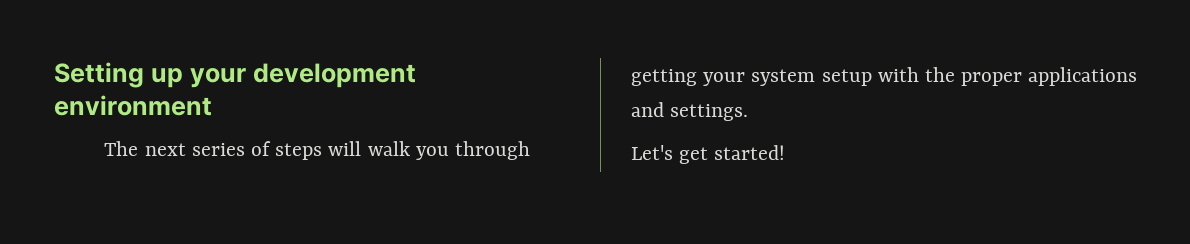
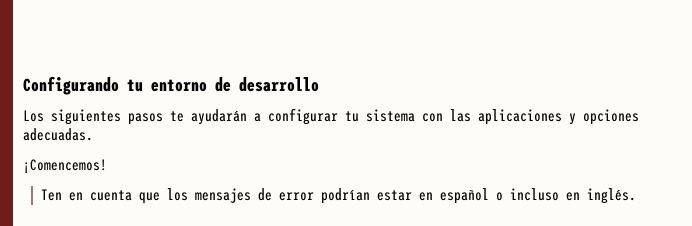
- Setting up your development environment
- The next series of steps will walk you through getting your system setup with the proper applications and settings.
- Let's get started!
+ Configurando tu entorno de desarrollo
+ Los siguientes pasos te ayudarán a configurar tu sistema con las aplicaciones y opciones adecuadas.
+ ¡Comencemos!
+ Ten en cuenta que los mensajes de error podrían estar en español o incluso en inglés.

